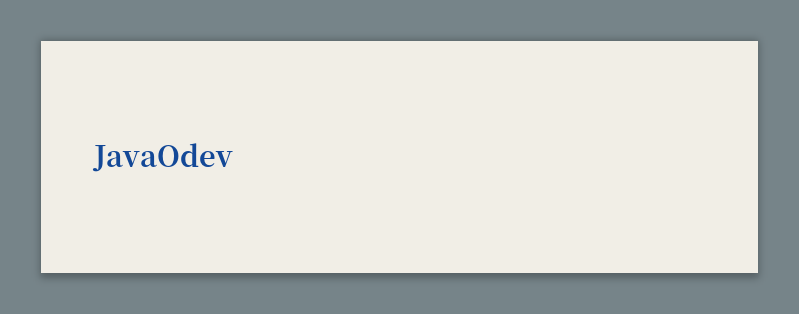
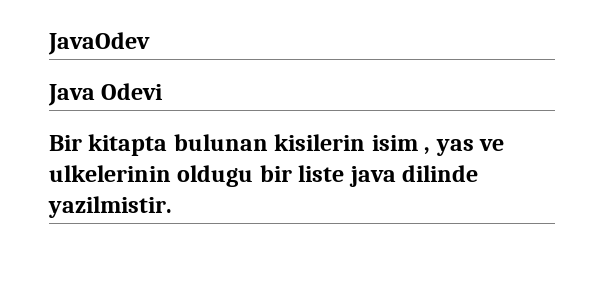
+ Java Odevi
+ Bir kitapta bulunan kisilerin isim , yas ve ulkelerinin oldugu bir liste java dilinde yazilmistir.

